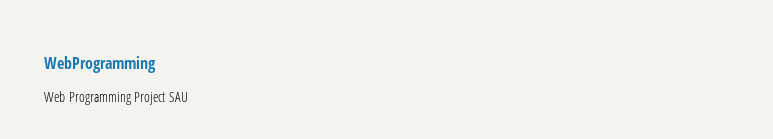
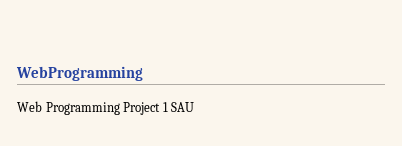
- Web Programming Project SAU
+ Web Programming Project 1 SAU

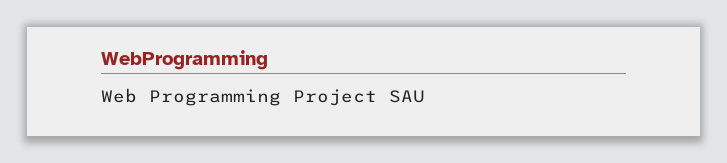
- Web Programming Project 1 SAU
+ Web Programming Project SAU

